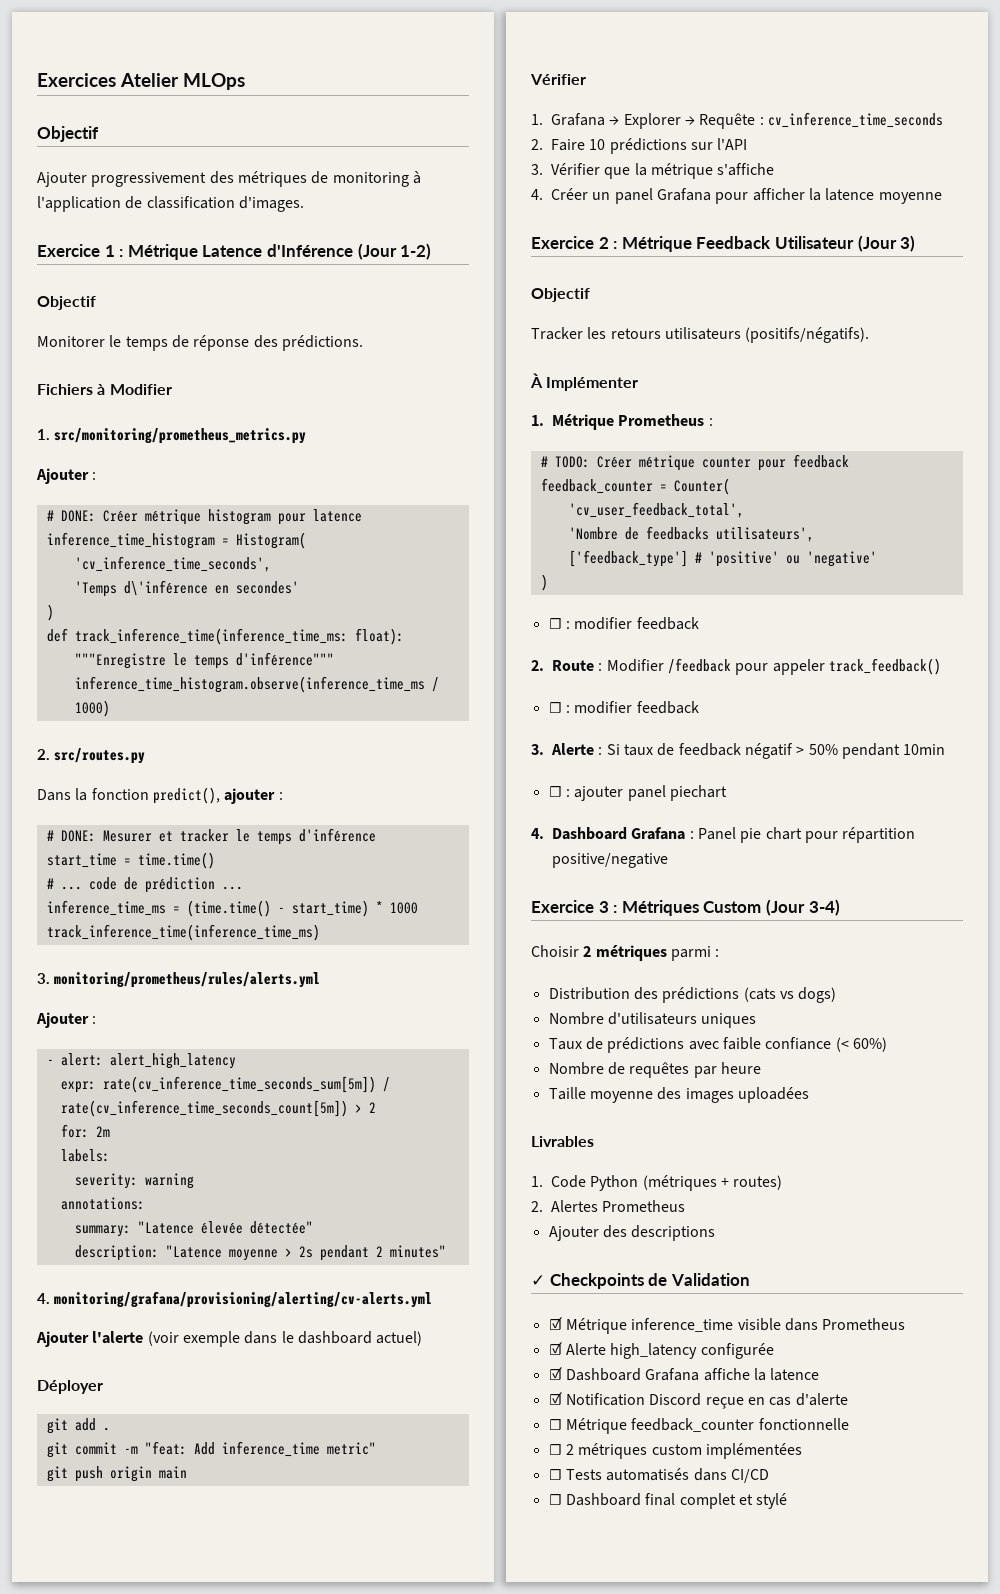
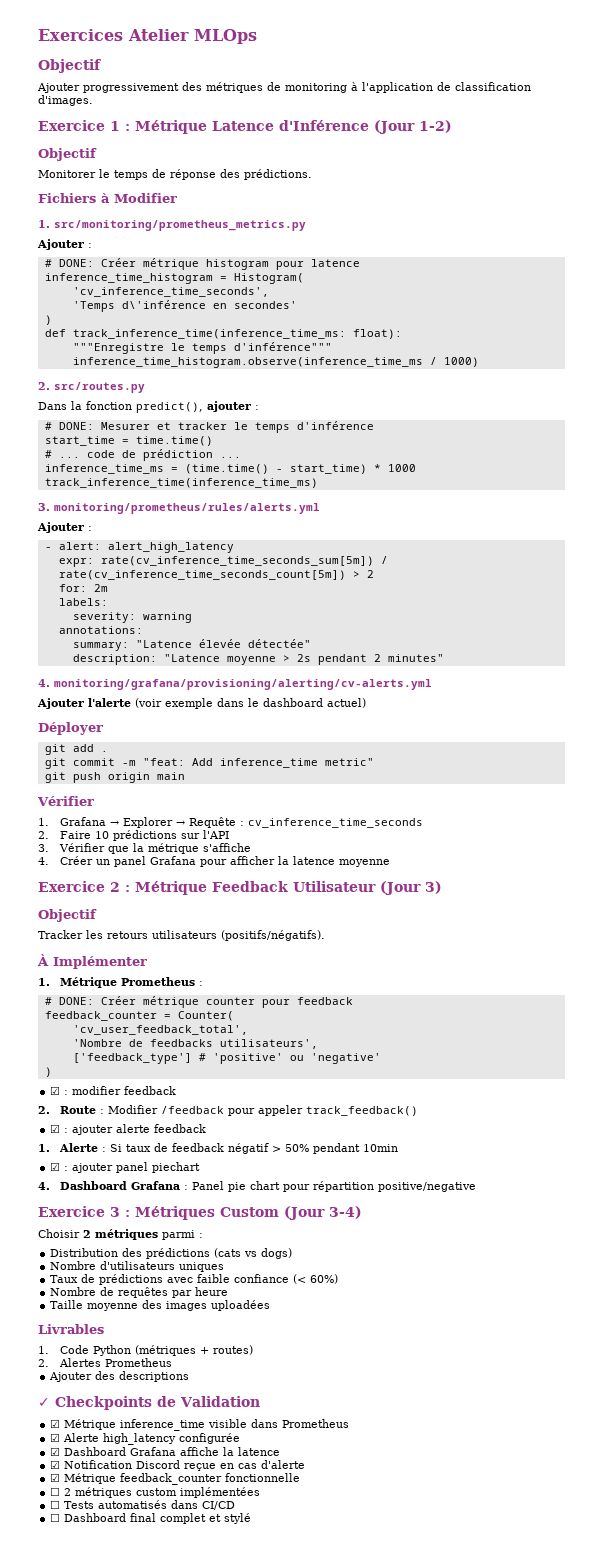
- # TODO: Créer métrique counter pour feedback
+ # DONE: Créer métrique counter pour feedback
  ['feedback_type'] # 'positive' ou 'negative'
  )
- ☐ : modifier feedback
+ ☑ : modifier feedback
  2. Route : Modifier /feedback pour appeler track_feedback()
- ☐ : modifier feedback
- 3. Alerte : Si taux de feedback négatif > 50% pendant 10min
+ ☑ : ajouter alerte feedback
+ 1. Alerte : Si taux de feedback négatif > 50% pendant 10min
- ☐ : ajouter panel piechart
+ ☑ : ajouter panel piechart
- ☐ Métrique feedback_counter fonctionnelle
+ ☑ Métrique feedback_counter fonctionnelle

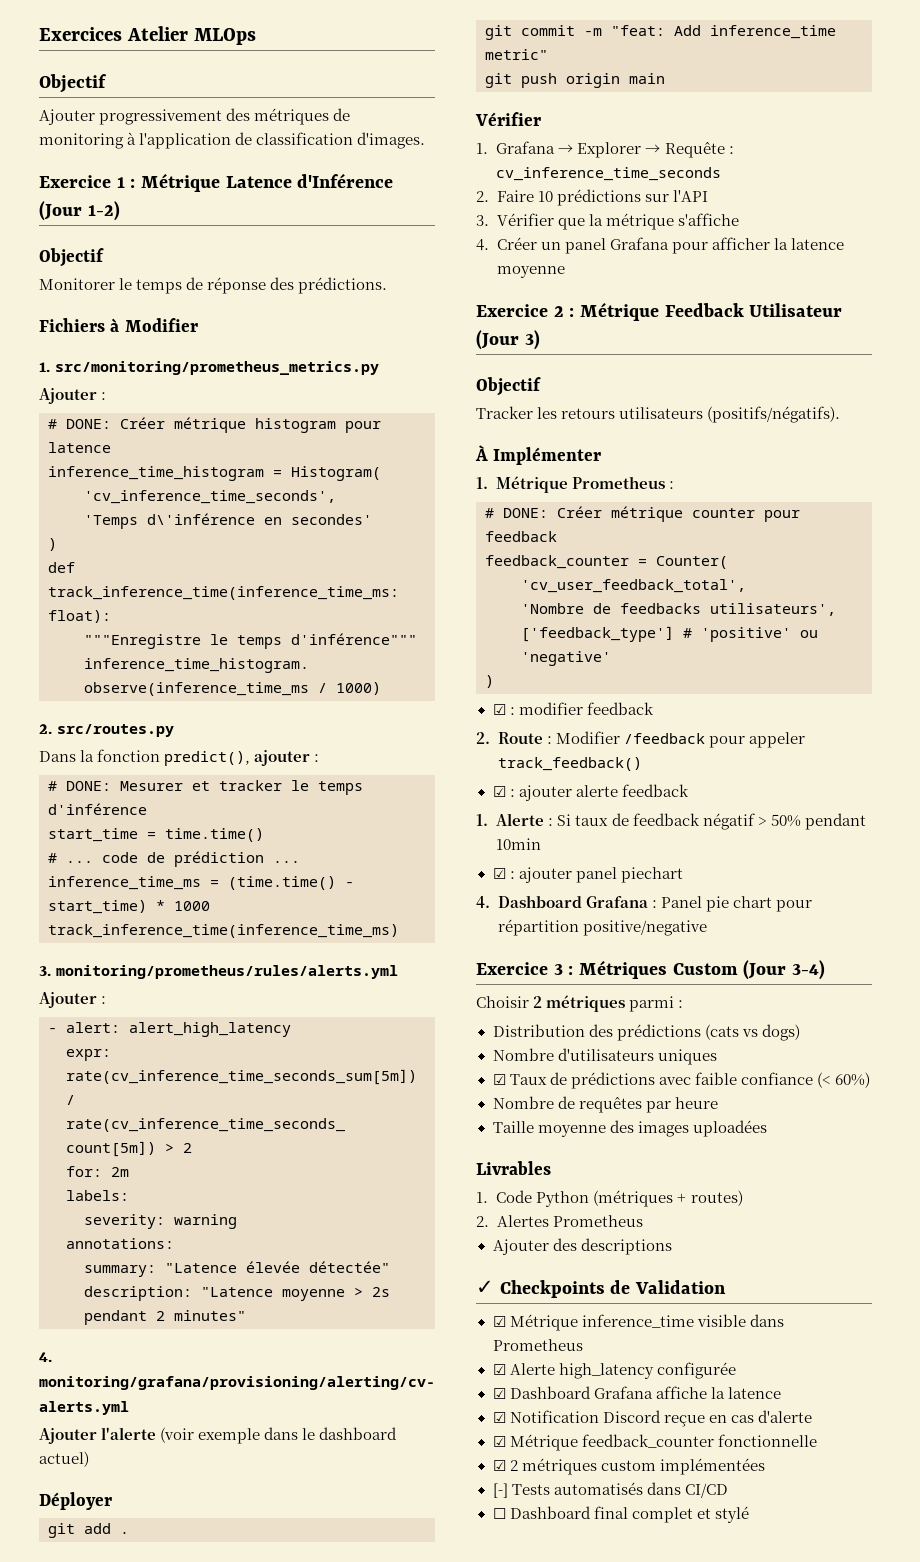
- Taux de prédictions avec faible confiance (< 60%)
+ ☑ Taux de prédictions avec faible confiance (< 60%)
- ☐ 2 métriques custom implémentées
+ ☑ 2 métriques custom implémentées
- ☐ Tests automatisés dans CI/CD
+ [-] Tests automatisés dans CI/CD

